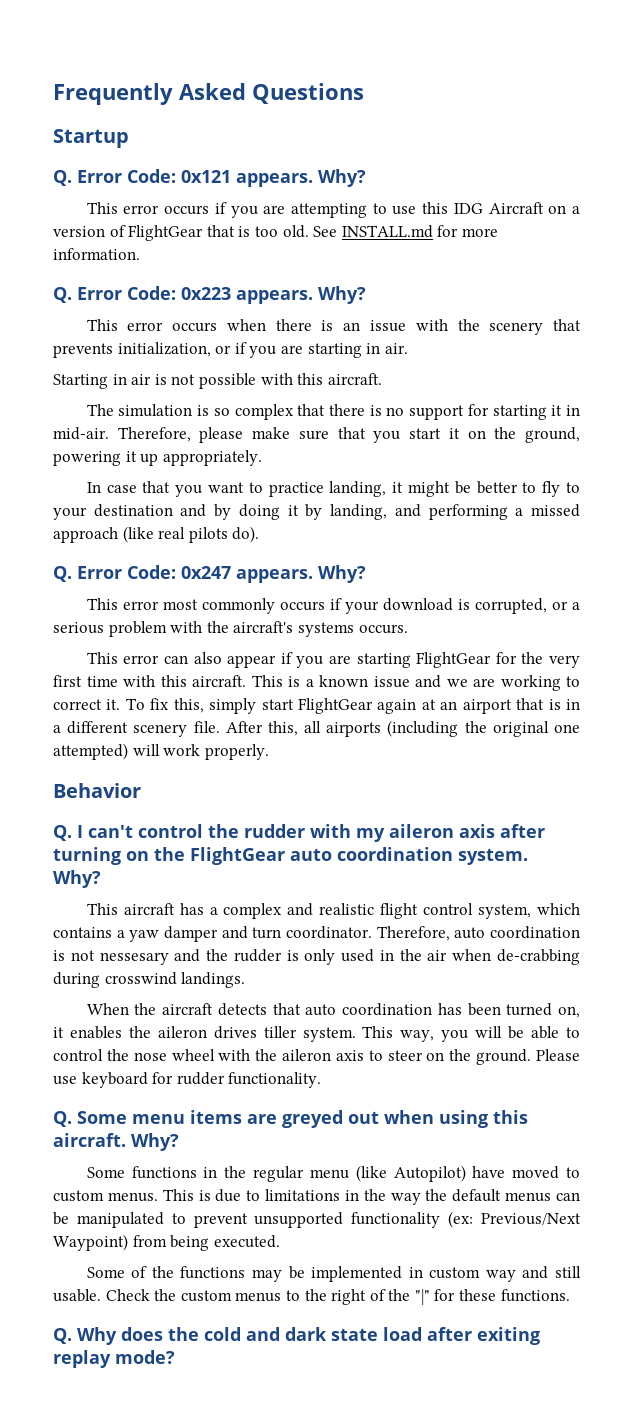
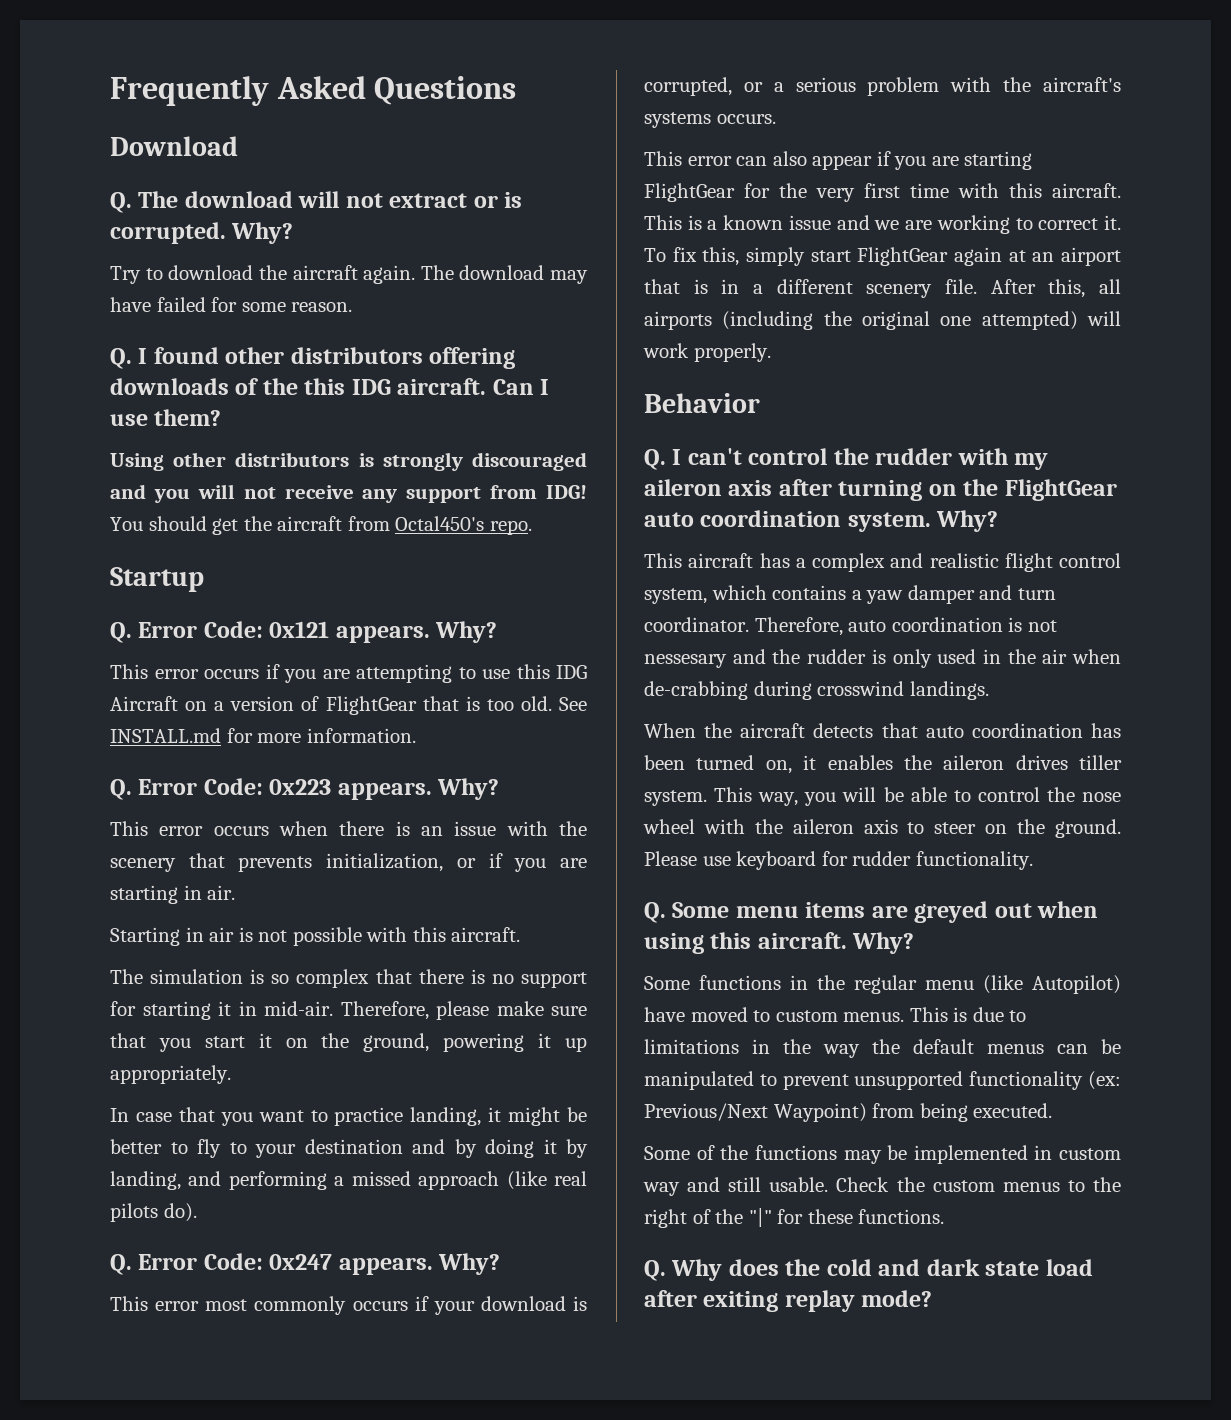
+ Download
+ Q. The download will not extract or is corrupted. Why?
+ Try to download the aircraft again. The download may have failed for some reason.
+ Q. I found other distributors offering downloads of the this IDG aircraft. Can I use them?
+ Using other distributors is strongly discouraged and you will not receive any support from IDG! You should get the aircraft from Octal450's repo.

